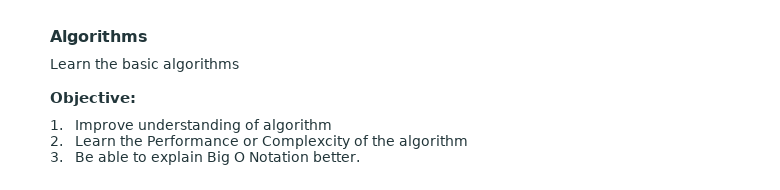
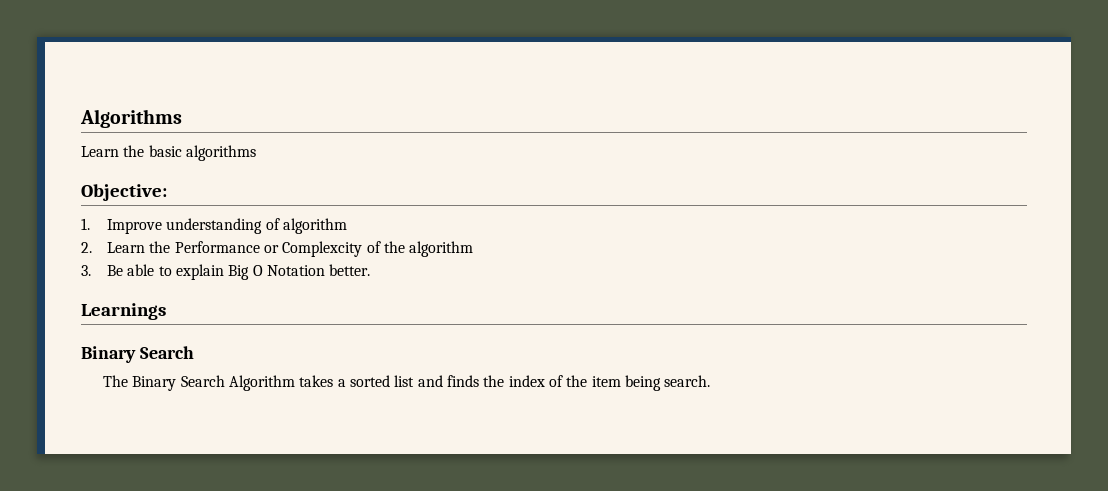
+ Learnings
+ Binary Search
+ The Binary Search Algorithm takes a sorted list and finds the index of the item being search.

